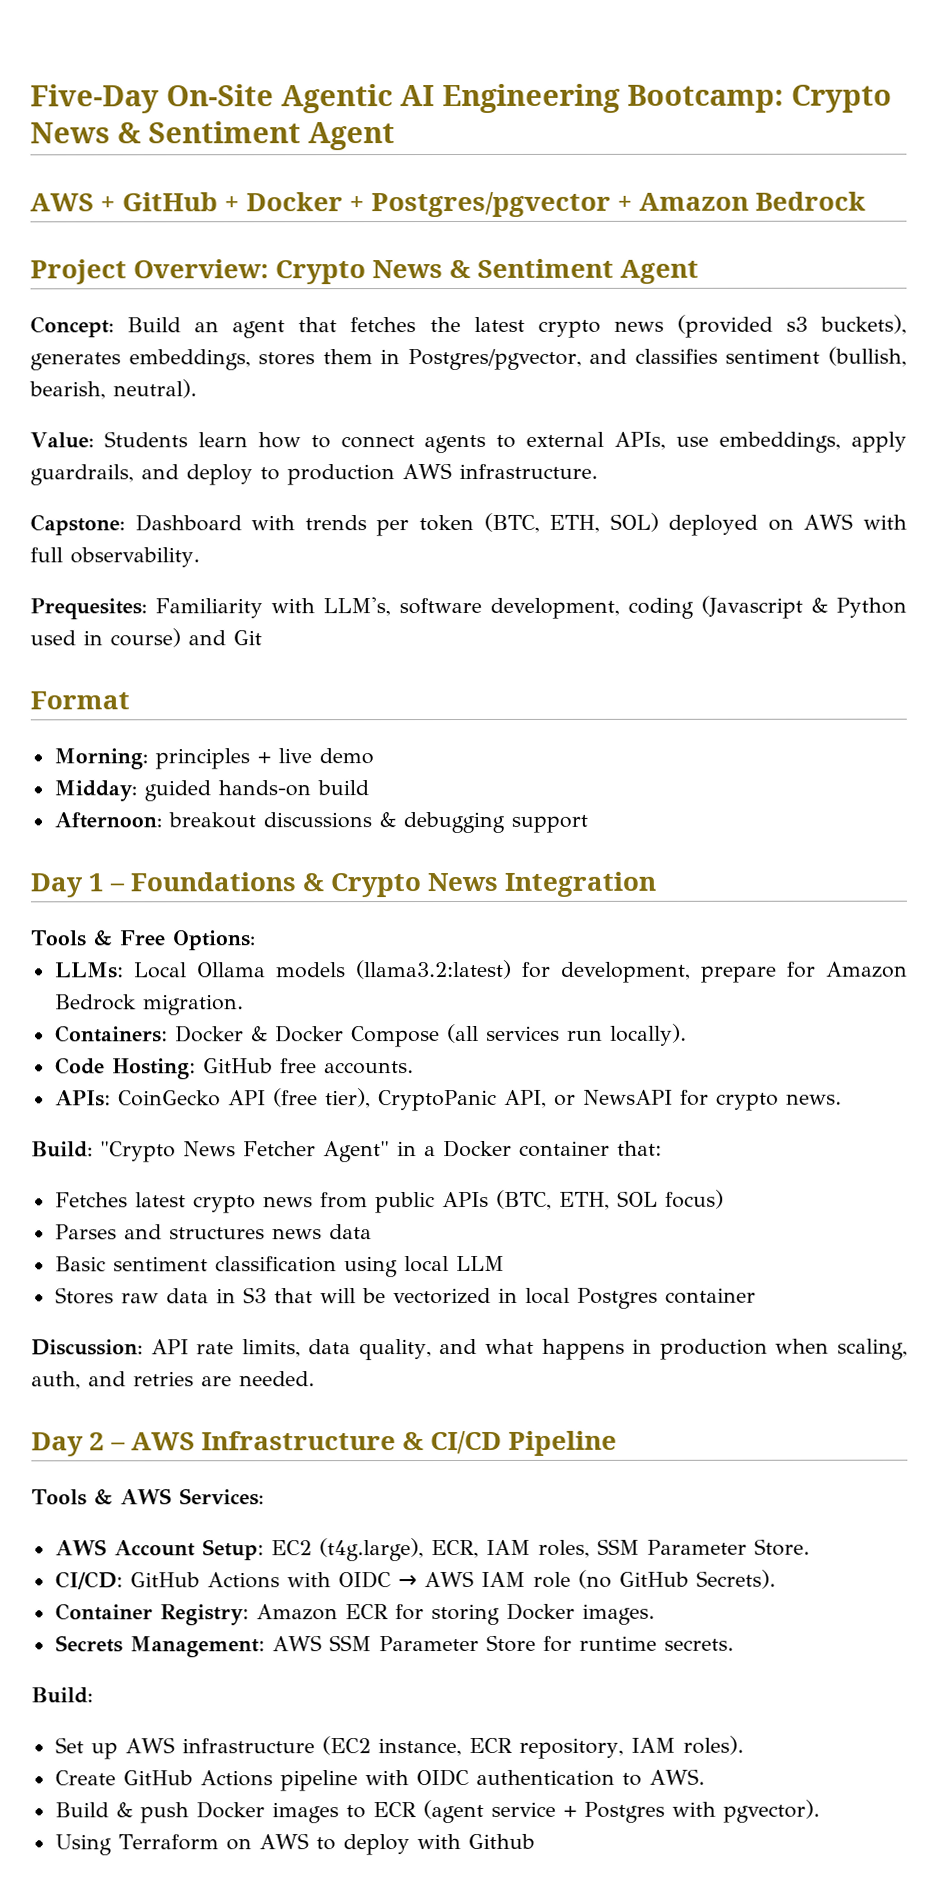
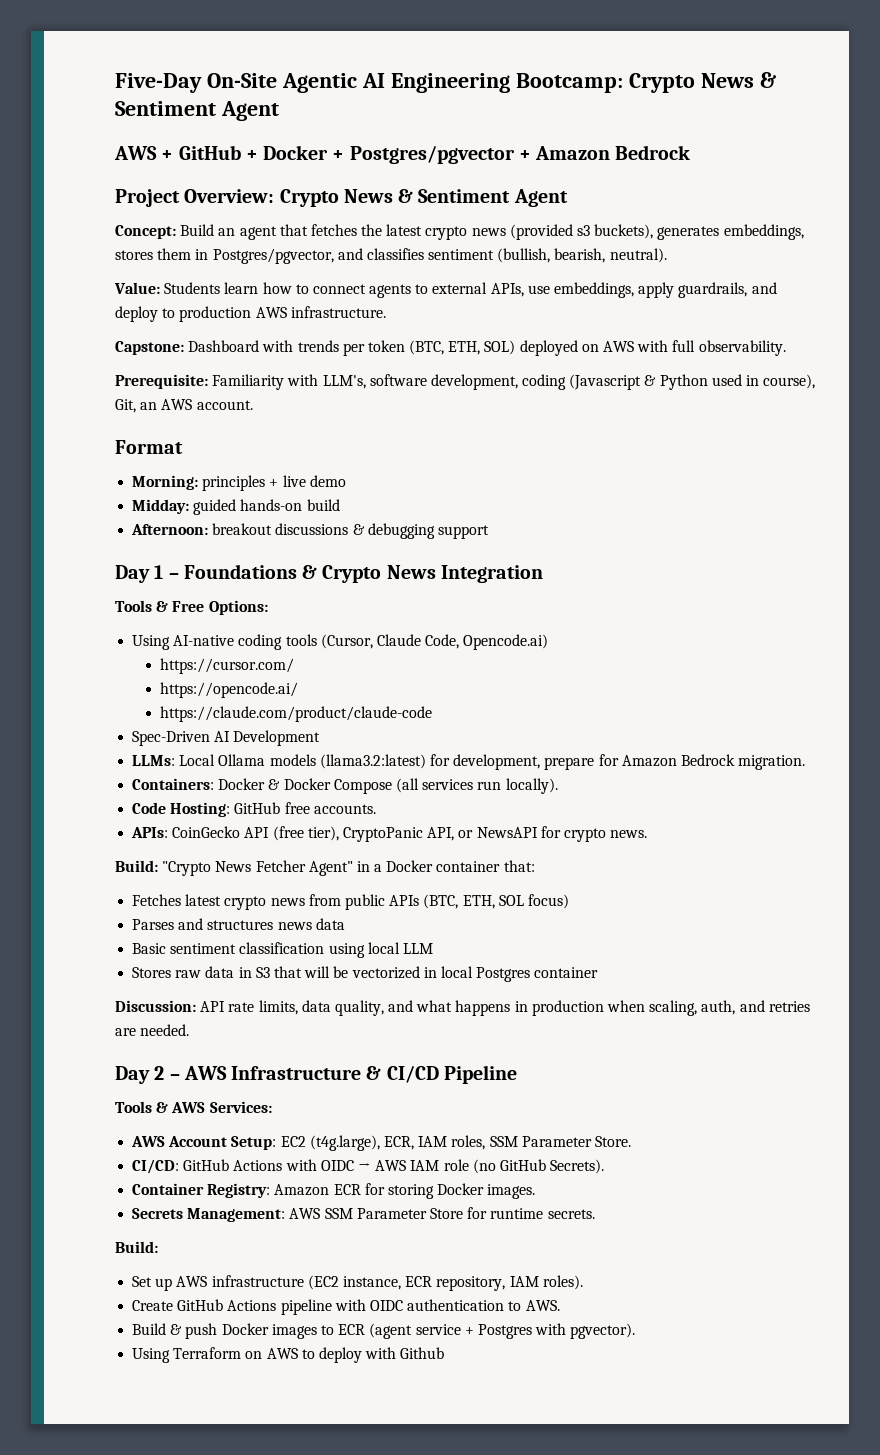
- Prequesites: Familiarity with LLM's, software development, coding (Javascript & Python used in course) and Git
+ Prerequisite: Familiarity with LLM's, software development, coding (Javascript & Python used in course), Git, an AWS account.
+ Using AI-native coding tools (Cursor, Claude Code, Opencode.ai)
+ https://cursor.com/
+ https://opencode.ai/
+ https://claude.com/product/claude-code
+ Spec-Driven AI Development

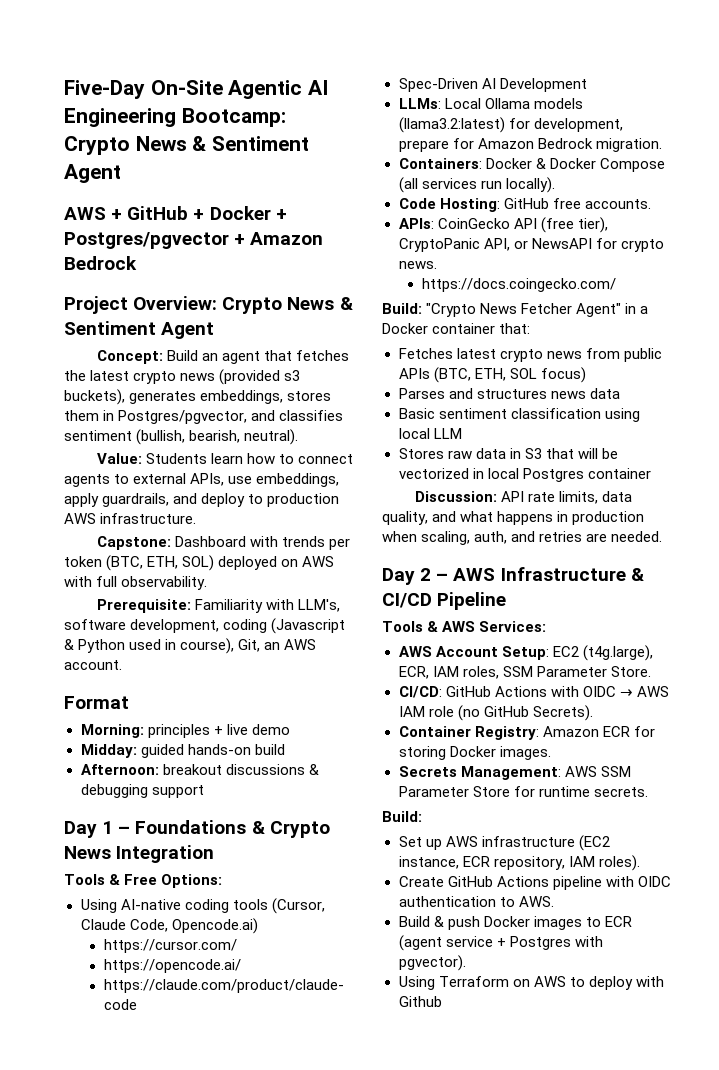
+ https://docs.coingecko.com/

